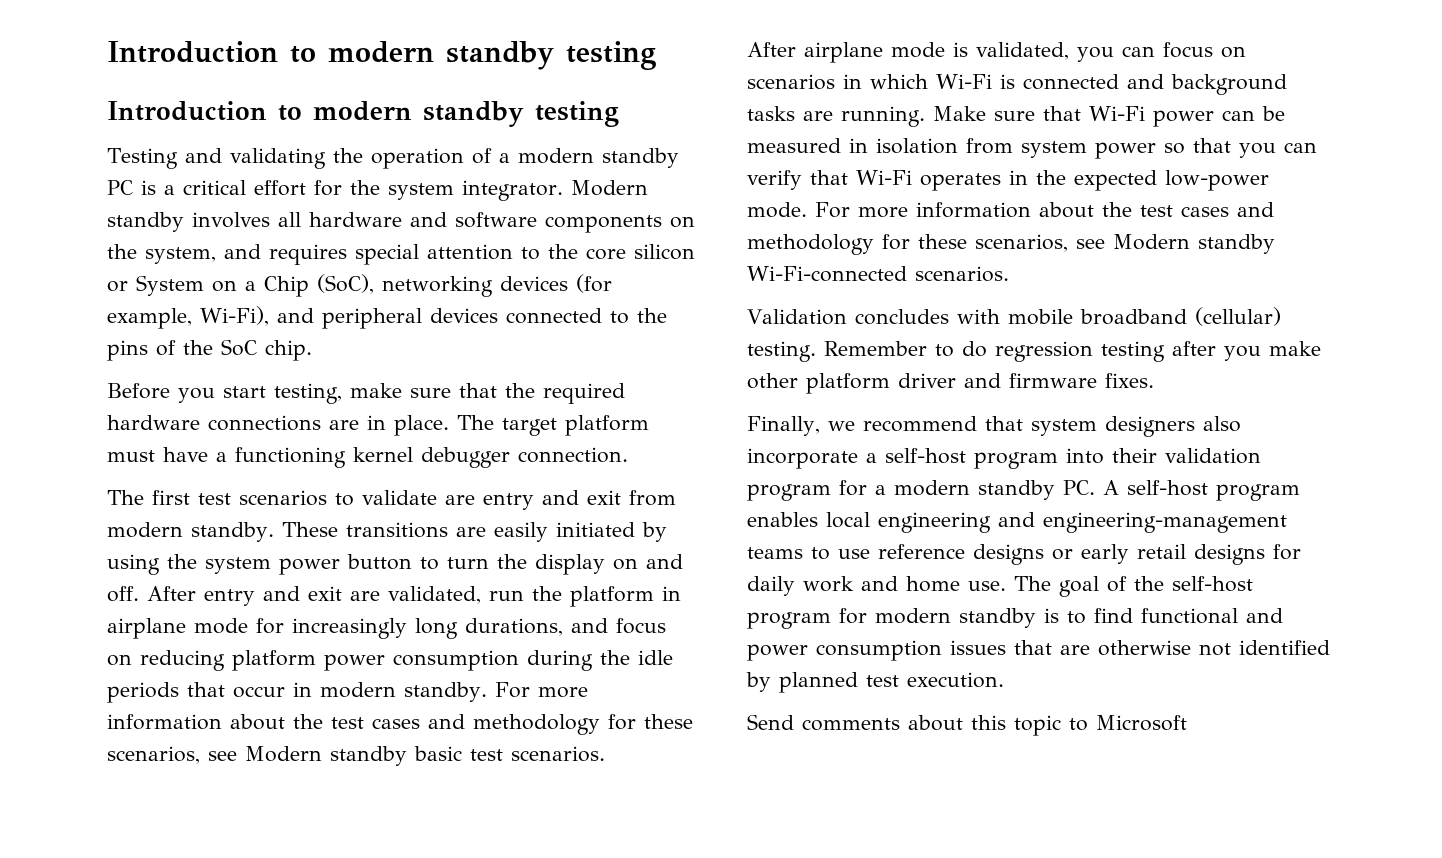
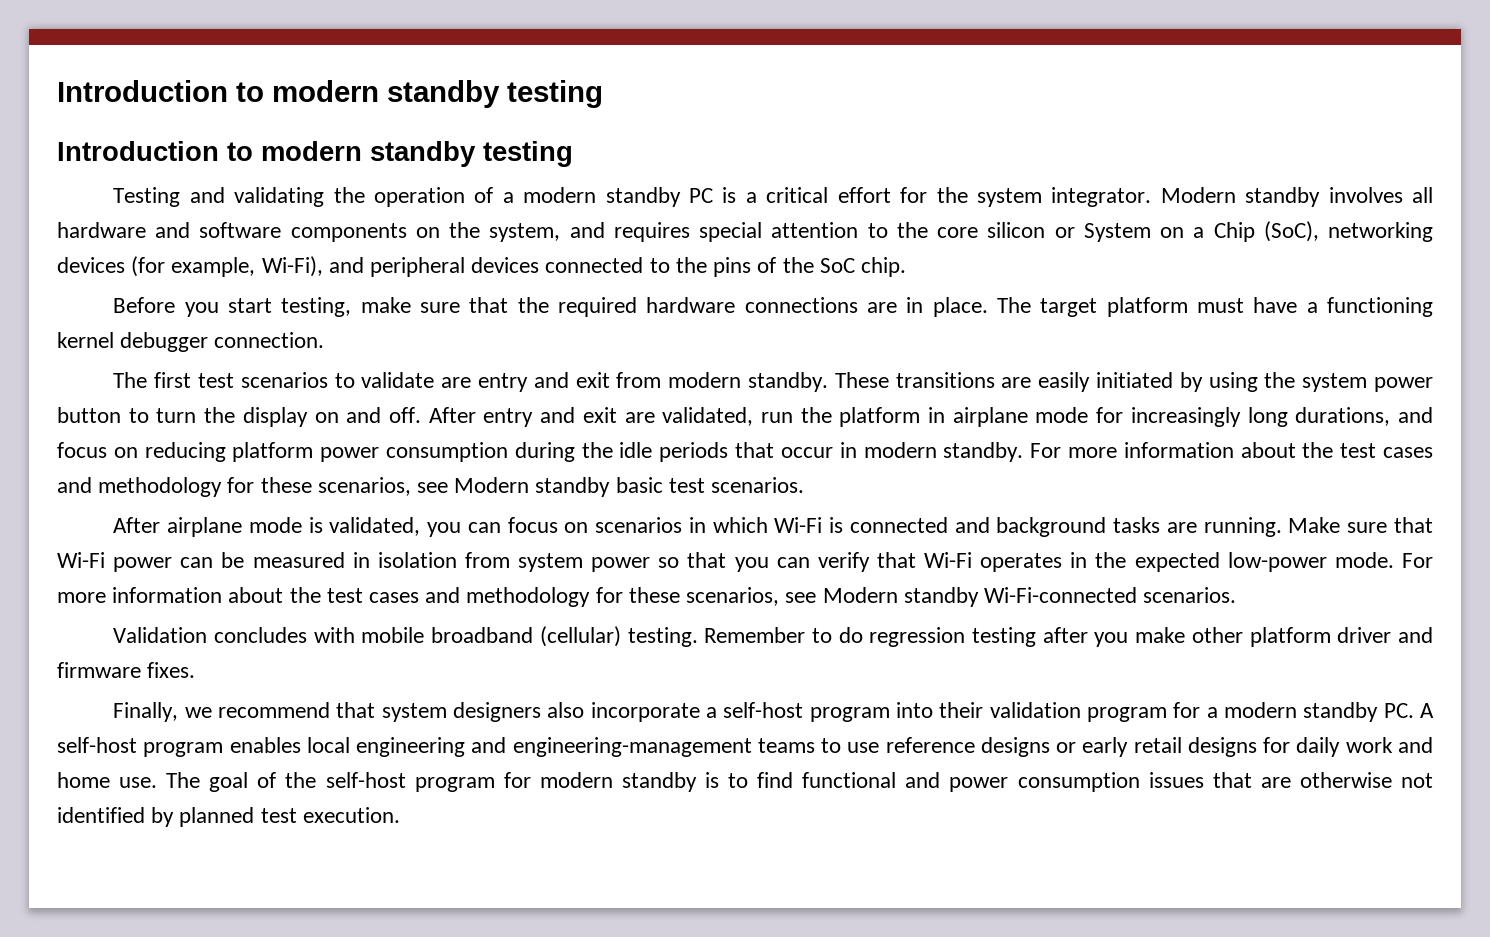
- Send comments about this topic to Microsoft

